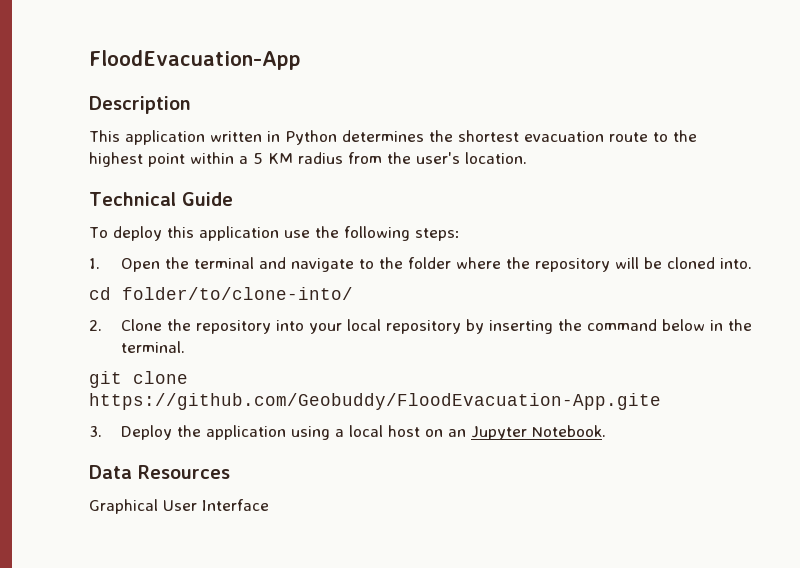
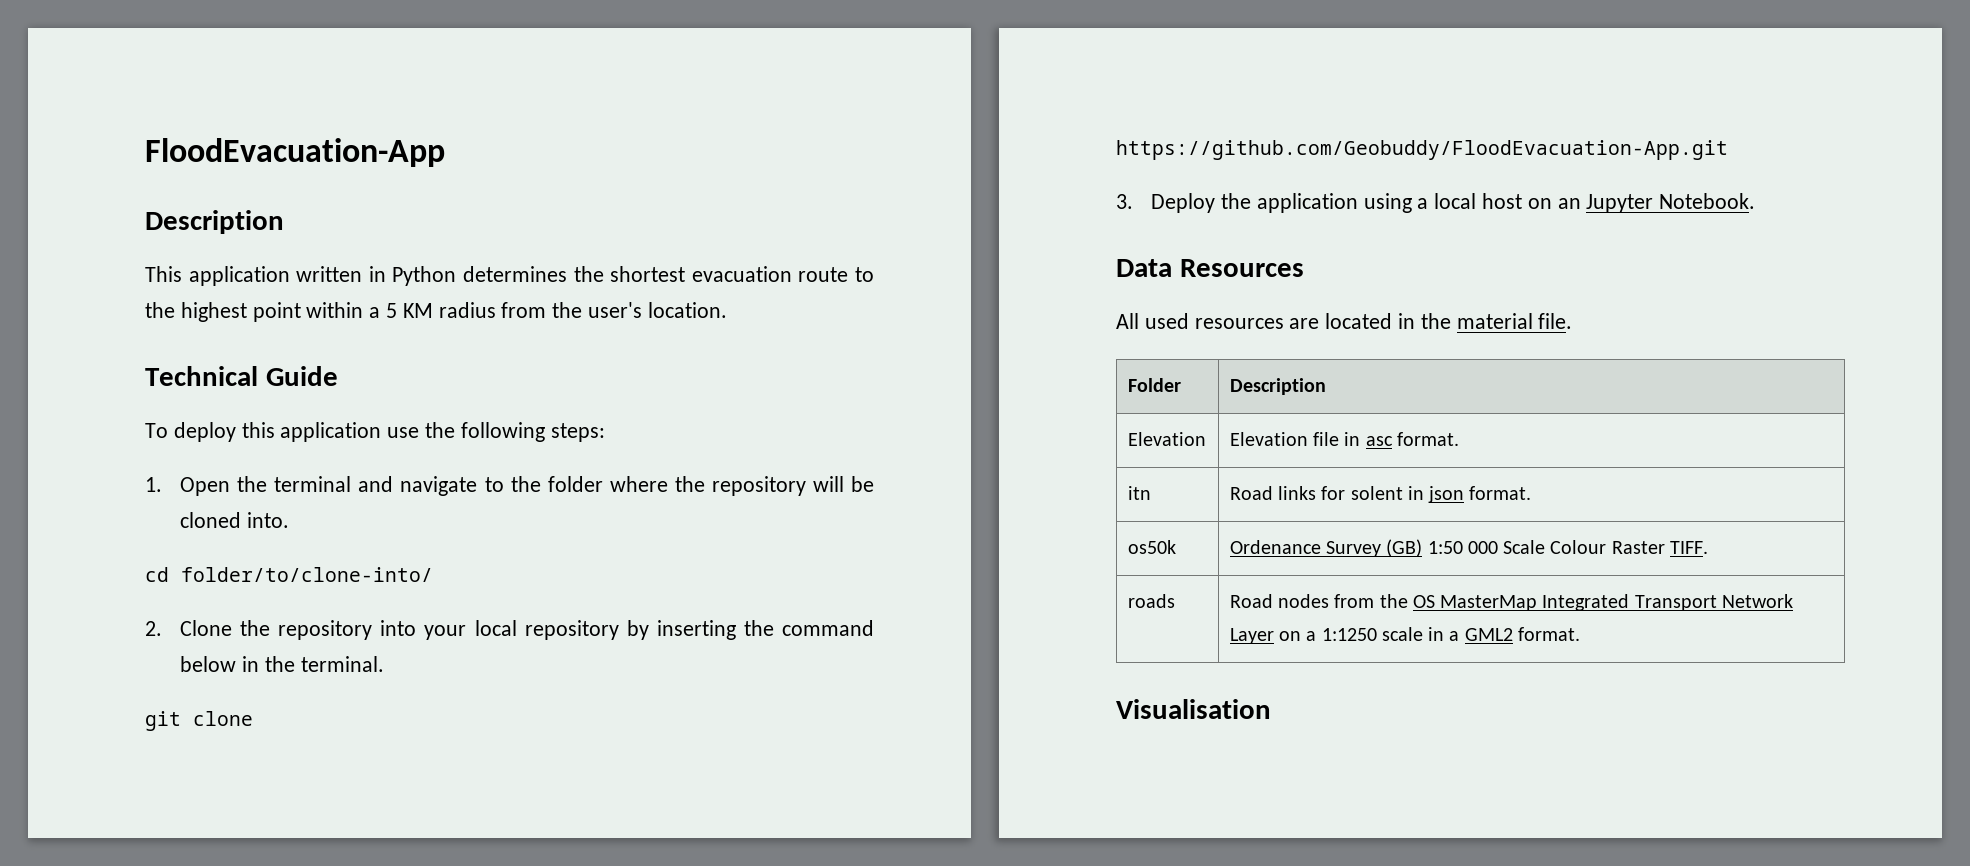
- git clone https://github.com/Geobuddy/FloodEvacuation-App.gite
+ git clone https://github.com/Geobuddy/FloodEvacuation-App.git
- Graphical User Interface
+ All used resources are located in the material file.
+ Folder | Description
+ Elevation | Elevation file in asc format.
+ itn | Road links for solent in json format.
+ os50k | Ordenance Survey (GB) 1:50 000 Scale Colour Raster TIFF.
+ roads | Road nodes from the OS MasterMap Integrated Transport Network Layer on a 1:1250 scale in a GML2 format.
+ Visualisation

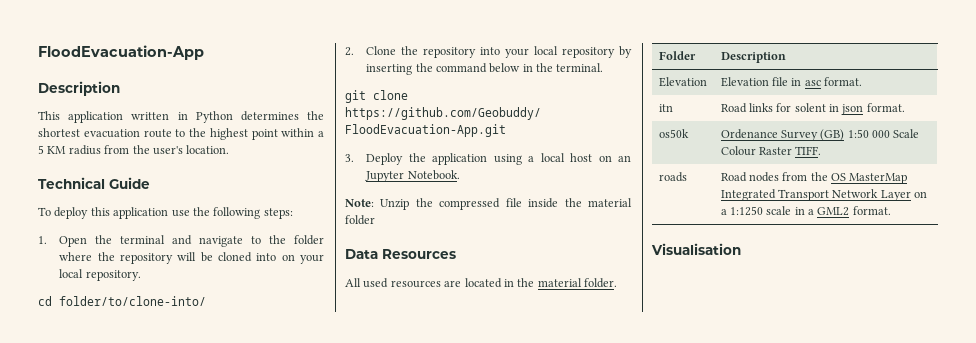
- 1. Open the terminal and navigate to the folder where the repository will be cloned into.
+ 1. Open the terminal and navigate to the folder where the repository will be cloned into on your local repository.
+ Note: Unzip the compressed file inside the material folder
- All used resources are located in the material file.
+ All used resources are located in the material folder.

